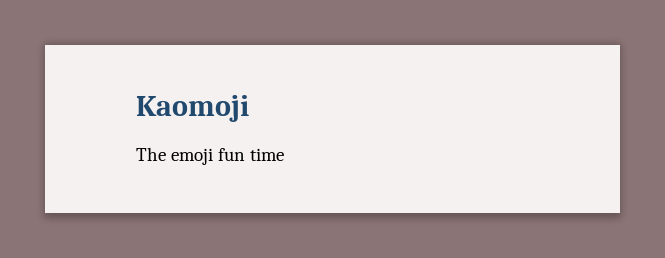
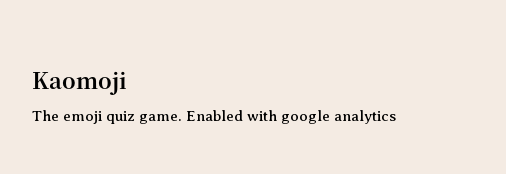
- The emoji fun time
+ The emoji quiz game. Enabled with google analytics

